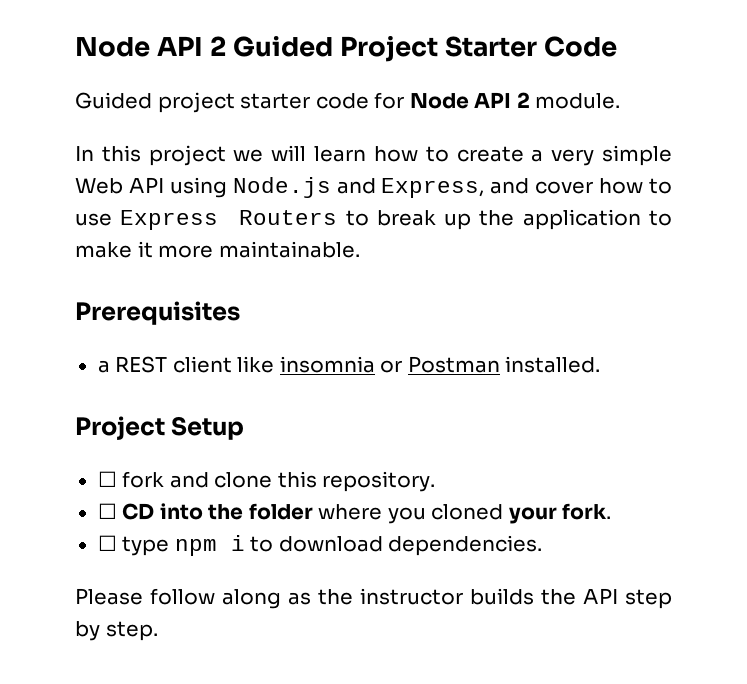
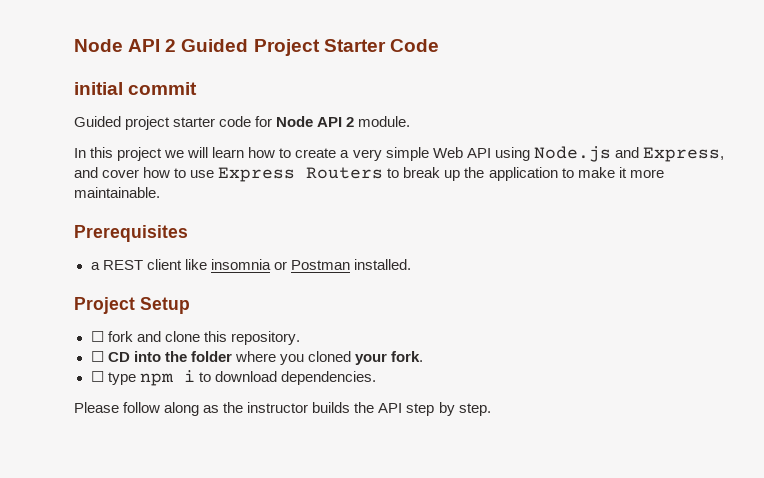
+ initial commit

